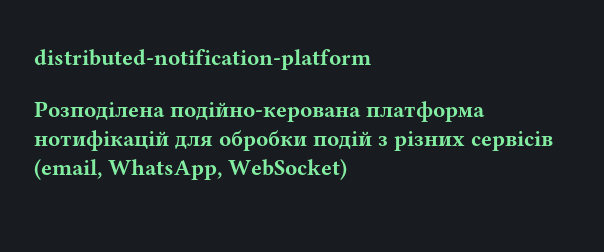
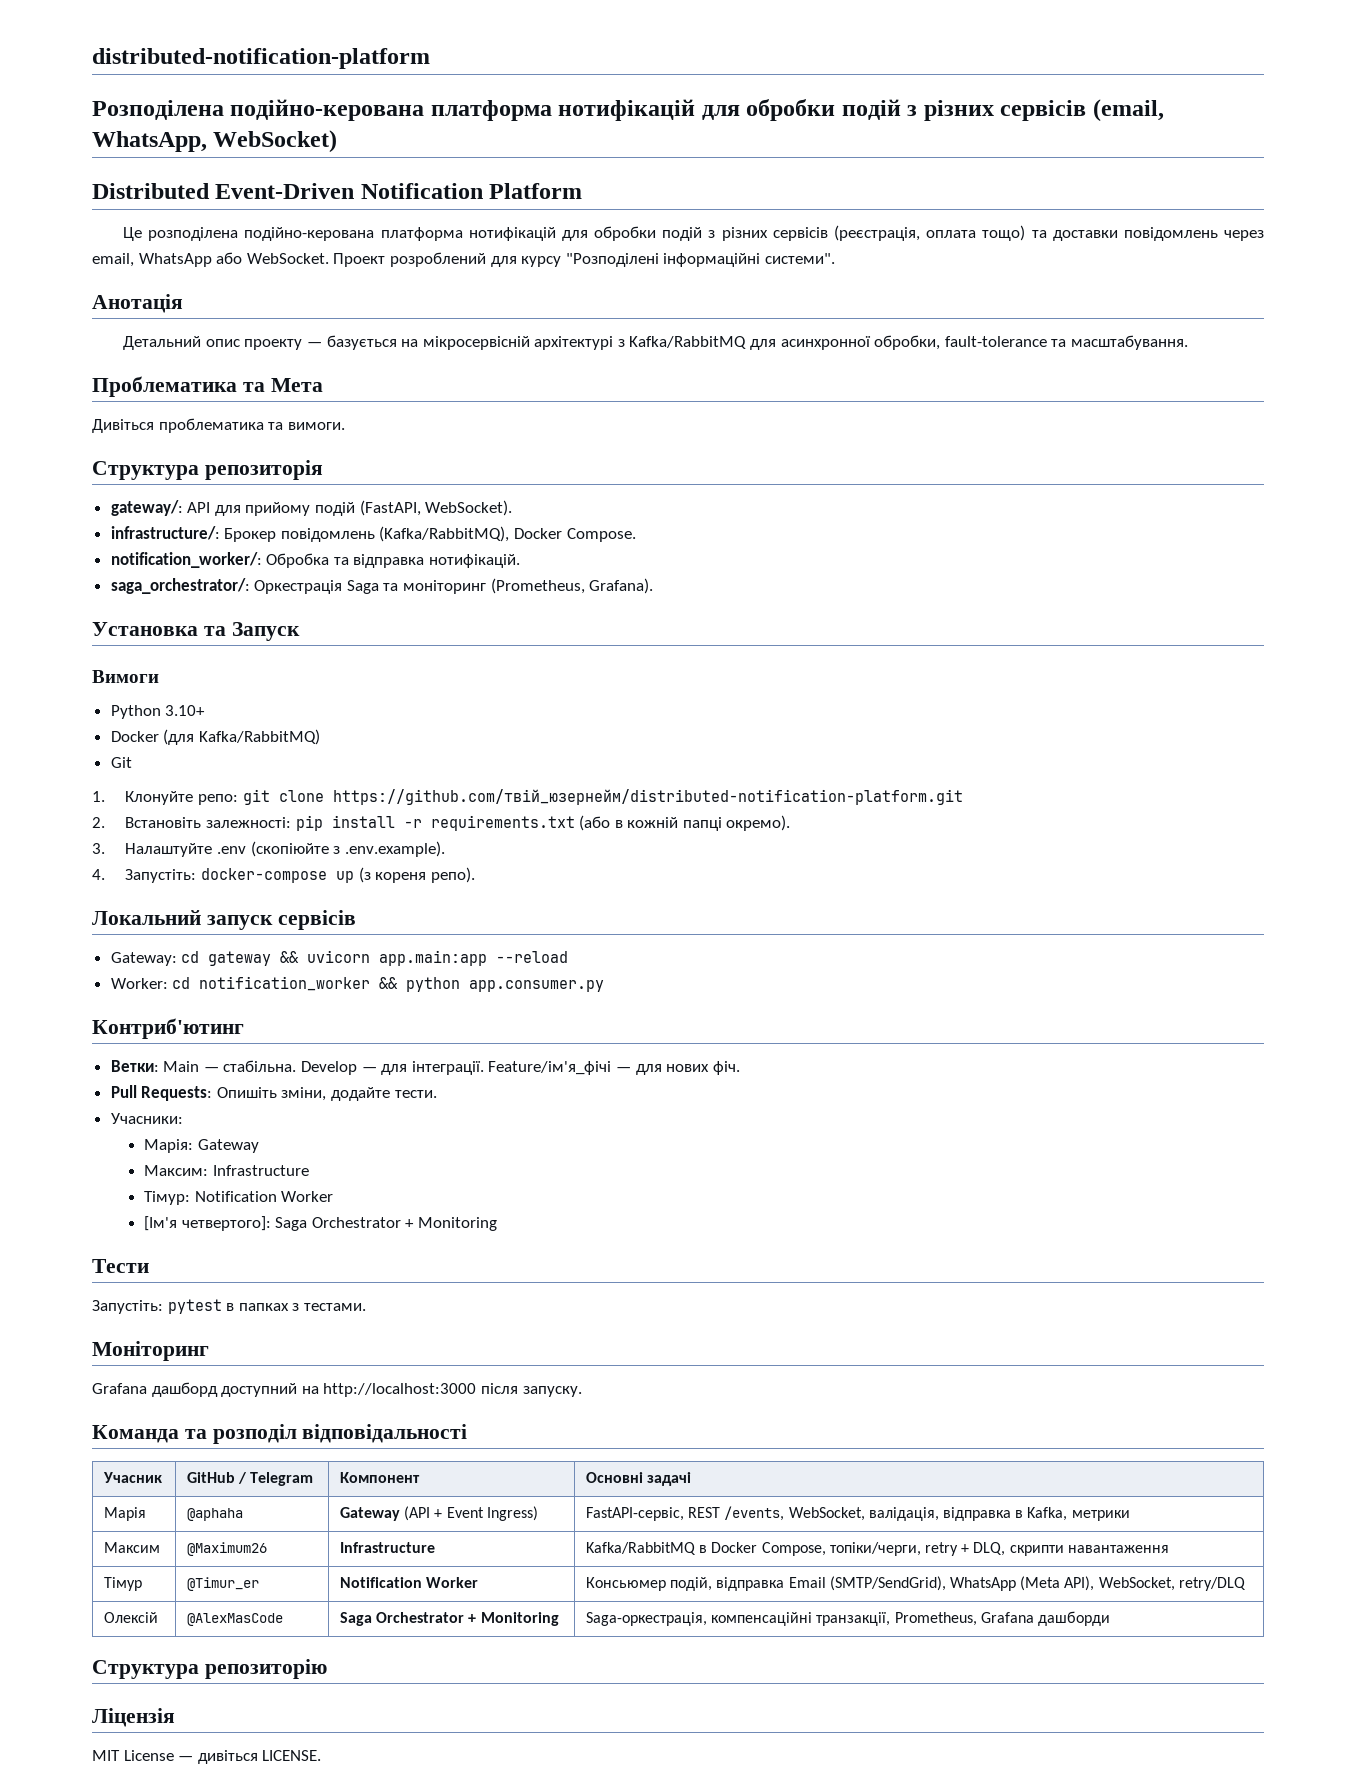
+ Distributed Event-Driven Notification Platform
+ Це розподілена подійно-керована платформа нотифікацій для обробки подій з різних сервісів (реєстрація, оплата тощо) та доставки повідомлень через email, WhatsApp або WebSocket. Проект розроблений для курсу "Розподілені інформаційні системи".
+ Анотація
+ Детальний опис проекту — базується на мікросервісній архітектурі з Kafka/RabbitMQ для асинхронної обробки, fault-tolerance та масштабування.
+ Проблематика та Мета
+ Дивіться проблематика та вимоги.
+ Структура репозиторія
+ gateway/: API для прийому подій (FastAPI, WebSocket).
+ infrastructure/: Брокер повідомлень (Kafka/RabbitMQ), Docker Compose.
+ notification_worker/: Обробка та відправка нотифікацій.
+ saga_orchestrator/: Оркестрація Saga та моніторинг (Prometheus, Grafana).
+ Установка та Запуск
+ Вимоги
+ Python 3.10+
+ Docker (для Kafka/RabbitMQ)
+ Git
+ 1. Клонуйте репо: git clone https://github.com/твій_юзернейм/distributed-notification-platform.git
+ 2. Встановіть залежності: pip install -r requirements.txt (або в кожній папці окремо).
+ 3. Налаштуйте .env (скопіюйте з .env.example).
+ 4. Запустіть: docker-compose up (з кореня репо).
+ Локальний запуск сервісів
+ Gateway: cd gateway && uvicorn app.main:app --reload
+ Worker: cd notification_worker && python app.consumer.py
+ Контриб'ютинг
+ Ветки: Main — стабільна. Develop — для інтеграції. Feature/ім'я_фічі — для нових фіч.
+ Pull Requests: Опишіть зміни, додайте тести.
+ Учасники:
+ Марія: Gateway
+ Максим: Infrastructure
+ Тімур: Notification Worker
+ [Ім'я четвертого]: Saga Orchestrator + Monitoring
+ Тести
+ Запустіть: pytest в папках з тестами.
+ Моніторинг
+ Grafana дашборд доступний на http://localhost:3000 після запуску.
+ Команда та розподіл відповідальності
+ Учасник | GitHub / Telegram | Компонент | Основні задачі
+ Марія | @aphaha | Gateway (API + Event Ingress) | FastAPI-сервіс, REST /events, WebSocket, валідація, відправка в Kafka, метрики
+ Максим | @Maximum26 | Infrastructure | Kafka/RabbitMQ в Docker Compose, топіки/черги, retry + DLQ, скрипти навантаження
+ Тімур | @Timur_er | Notification Worker | Консьюмер подій, відправка Email (SMTP/SendGrid), WhatsApp (Meta API), WebSocket, retry/DLQ
+ Олексій | @AlexMasCode | Saga Orchestrator + Monitoring | Saga-оркестрація, компенсаційні транзакції, Prometheus, Grafana дашборди
+ Структура репозиторію
+ Ліцензія
+ MIT License — дивіться LICENSE.

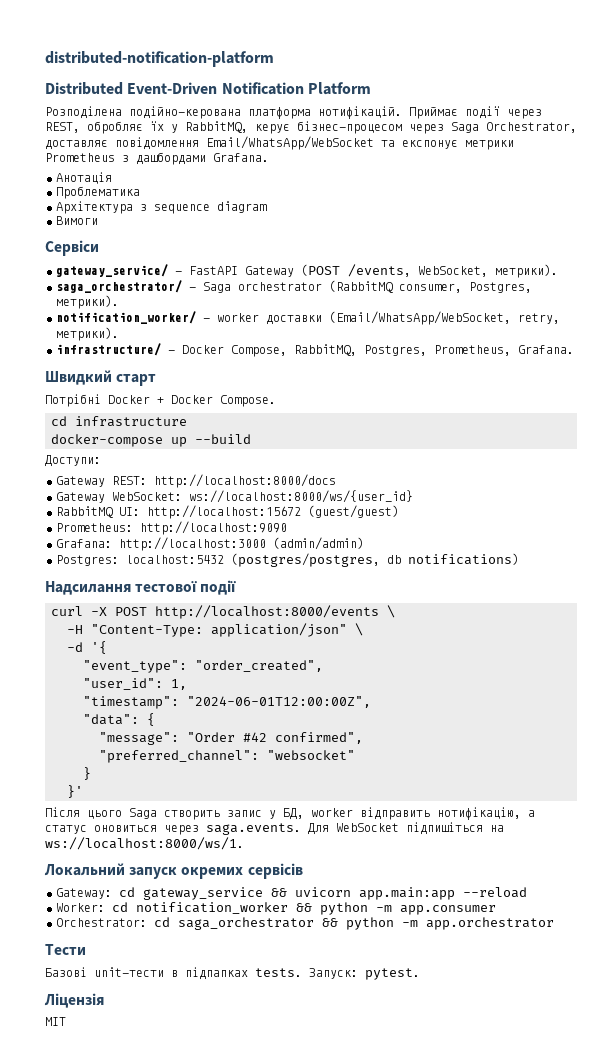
- Розподілена подійно-керована платформа нотифікацій для обробки подій з різних сервісів (email, WhatsApp, WebSocket)
  Distributed Event-Driven Notification Platform
- Це розподілена подійно-керована платформа нотифікацій для обробки подій з різних сервісів (реєстрація, оплата тощо) та доставки повідомлень через email, WhatsApp або WebSocket. Проект розроблений для курсу "Розподілені інформаційні системи".
+ Розподілена подійно-керована платформа нотифікацій. Приймає події через REST, обробляє їх у RabbitMQ, керує бізнес-процесом через Saga Orchestrator, доставляє повідомлення Email/WhatsApp/WebSocket та експонує метрики Prometheus з дашбордами Grafana.
  Анотація
- Детальний опис проекту — базується на мікросервісній архітектурі з Kafka/RabbitMQ для асинхронної обробки, fault-tolerance та масштабування.
- Проблематика та Мета
- Дивіться проблематика та вимоги.
- Структура репозиторія
- gateway/: API для прийому подій (FastAPI, WebSocket).
- infrastructure/: Брокер повідомлень (Kafka/RabbitMQ), Docker Compose.
- notification_worker/: Обробка та відправка нотифікацій.
- saga_orchestrator/: Оркестрація Saga та моніторинг (Prometheus, Grafana).
- Установка та Запуск
+ Проблематика
+ Архітектура з sequence diagram
  Вимоги
- Python 3.10+
- Docker (для Kafka/RabbitMQ)
- Git
- 1. Клонуйте репо: git clone https://github.com/твій_юзернейм/distributed-notification-platform.git
- 2. Встановіть залежності: pip install -r requirements.txt (або в кожній папці окремо).
- 3. Налаштуйте .env (скопіюйте з .env.example).
- 4. Запустіть: docker-compose up (з кореня репо).
+ Сервіси
+ gateway_service/ — FastAPI Gateway (POST /events, WebSocket, метрики).
+ saga_orchestrator/ — Saga orchestrator (RabbitMQ consumer, Postgres, метрики).
+ notification_worker/ — worker доставки (Email/WhatsApp/WebSocket, retry, метрики).
+ infrastructure/ — Docker Compose, RabbitMQ, Postgres, Prometheus, Grafana.
+ Швидкий старт
+ Потрібні Docker + Docker Compose.
+ cd infrastructure
+ docker-compose up --build
+ Доступи:
+ Gateway REST: http://localhost:8000/docs
+ Gateway WebSocket: ws://localhost:8000/ws/{user_id}
+ RabbitMQ UI: http://localhost:15672 (guest/guest)
+ Prometheus: http://localhost:9090
+ Grafana: http://localhost:3000 (admin/admin)
+ Postgres: localhost:5432 (postgres/postgres, db notifications)
+ Надсилання тестової події
+ curl -X POST http://localhost:8000/events \
+ -H "Content-Type: application/json" \
+ -d '{
+ "event_type": "order_created",
+ "user_id": 1,
+ "timestamp": "2024-06-01T12:00:00Z",
+ "data": {
+ "message": "Order #42 confirmed",
+ "preferred_channel": "websocket"
+ }
+ }'
+ Після цього Saga створить запис у БД, worker відправить нотифікацію, а статус оновиться через saga.events. Для WebSocket підпишіться на ws://localhost:8000/ws/1.
- Локальний запуск сервісів
+ Локальний запуск окремих сервісів
- Gateway: cd gateway && uvicorn app.main:app --reload
+ Gateway: cd gateway_service && uvicorn app.main:app --reload
- Worker: cd notification_worker && python app.consumer.py
- Контриб'ютинг
- Ветки: Main — стабільна. Develop — для інтеграції. Feature/ім'я_фічі — для нових фіч.
- Pull Requests: Опишіть зміни, додайте тести.
- Учасники:
- Марія: Gateway
- Максим: Infrastructure
- Тімур: Notification Worker
- [Ім'я четвертого]: Saga Orchestrator + Monitoring
+ Worker: cd notification_worker && python -m app.consumer
+ Orchestrator: cd saga_orchestrator && python -m app.orchestrator
  Тести
- Запустіть: pytest в папках з тестами.
- Моніторинг
- Grafana дашборд доступний на http://localhost:3000 після запуску.
- Команда та розподіл відповідальності
- Учасник | GitHub / Telegram | Компонент | Основні задачі
- Марія | @aphaha | Gateway (API + Event Ingress) | FastAPI-сервіс, REST /events, WebSocket, валідація, відправка в Kafka, метрики
- Максим | @Maximum26 | Infrastructure | Kafka/RabbitMQ в Docker Compose, топіки/черги, retry + DLQ, скрипти навантаження
- Тімур | @Timur_er | Notification Worker | Консьюмер подій, відправка Email (SMTP/SendGrid), WhatsApp (Meta API), WebSocket, retry/DLQ
- Олексій | @AlexMasCode | Saga Orchestrator + Monitoring | Saga-оркестрація, компенсаційні транзакції, Prometheus, Grafana дашборди
- Структура репозиторію
+ Базові unit-тести в підпапках tests. Запуск: pytest.
  Ліцензія
- MIT License — дивіться LICENSE.
+ MIT

